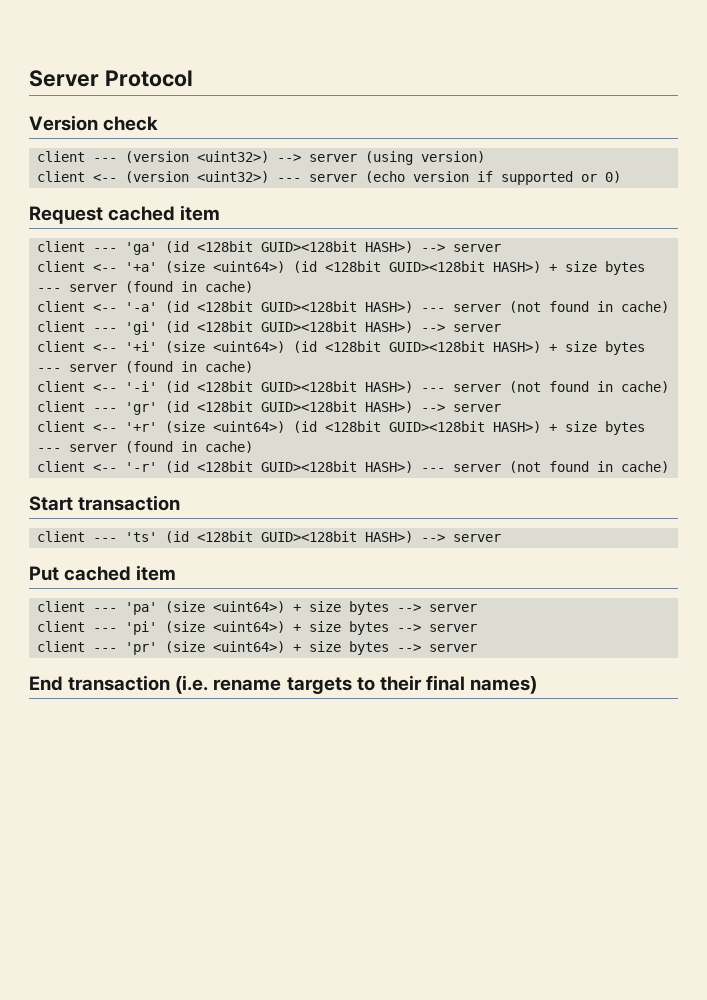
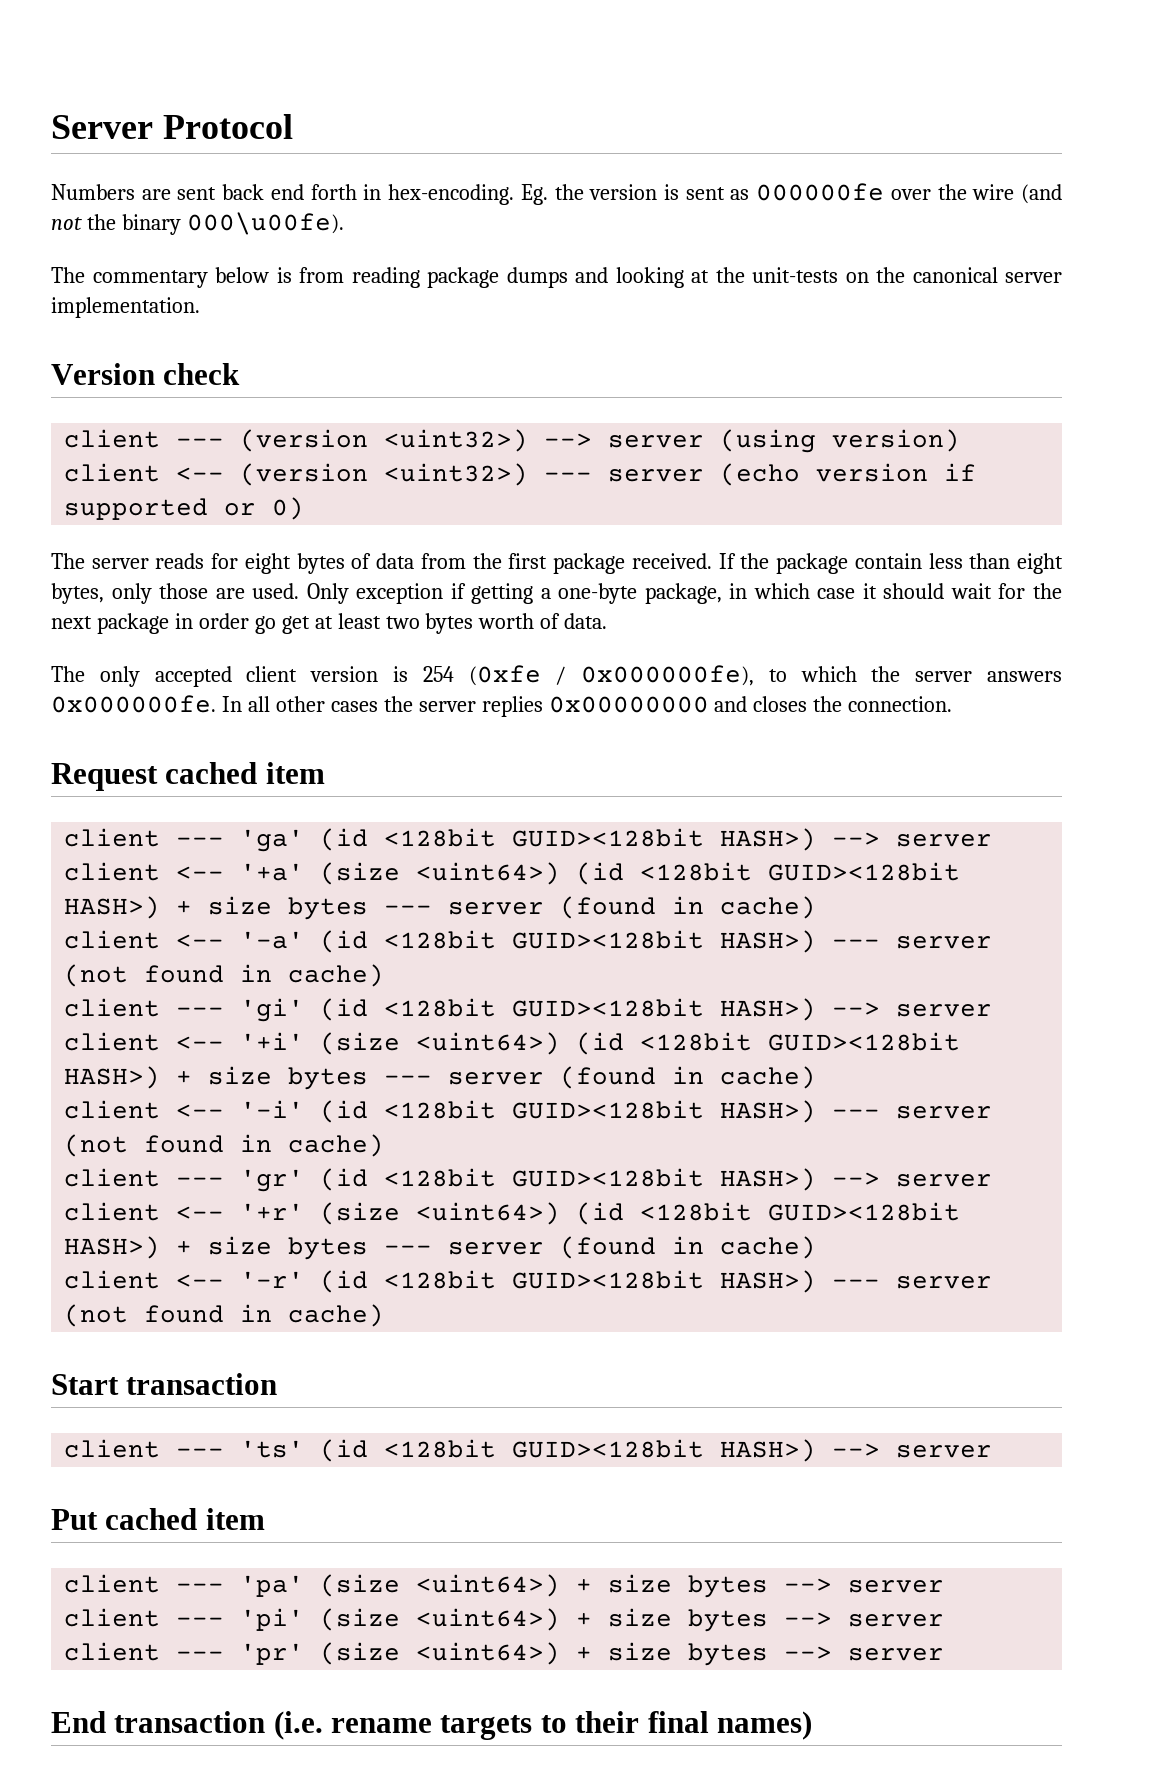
+ Numbers are sent back end forth in hex-encoding. Eg. the version is sent as 000000fe over the wire (and not the binary 000\u00fe).
+ The commentary below is from reading package dumps and looking at the unit-tests on the canonical server implementation.
+ The server reads for eight bytes of data from the first package received. If the package contain less than eight bytes, only those are used. Only exception if getting a one-byte package, in which case it should wait for the next package in order go get at least two bytes worth of data.
+ The only accepted client version is 254 (0xfe / 0x000000fe), to which the server answers 0x000000fe. In all other cases the server replies 0x00000000 and closes the connection.

